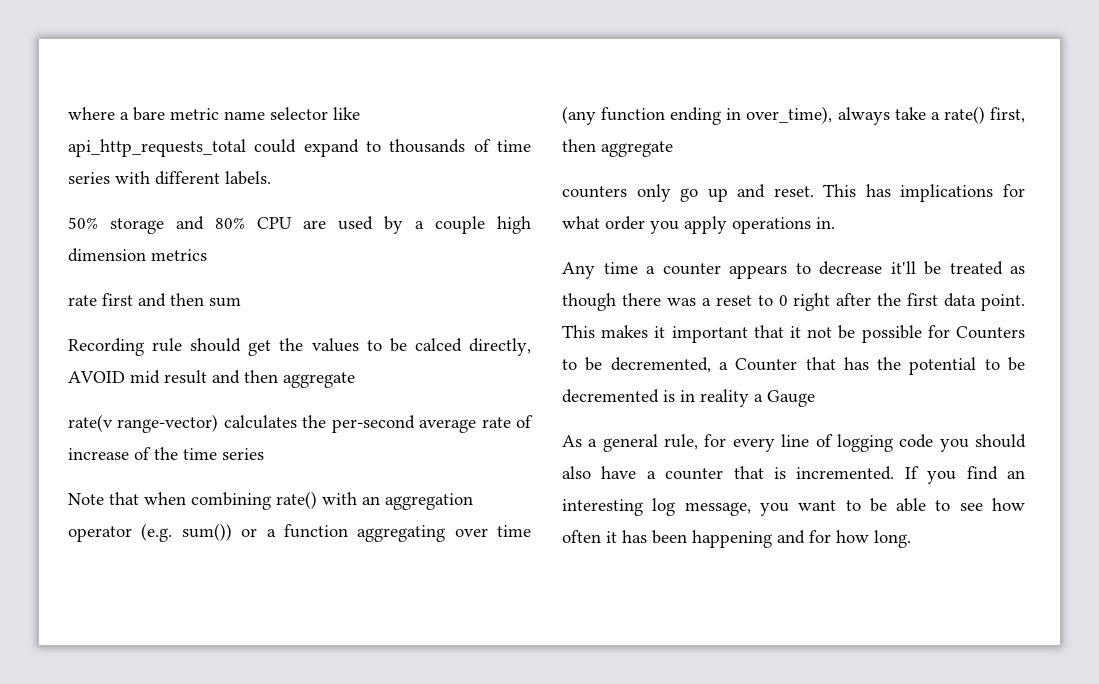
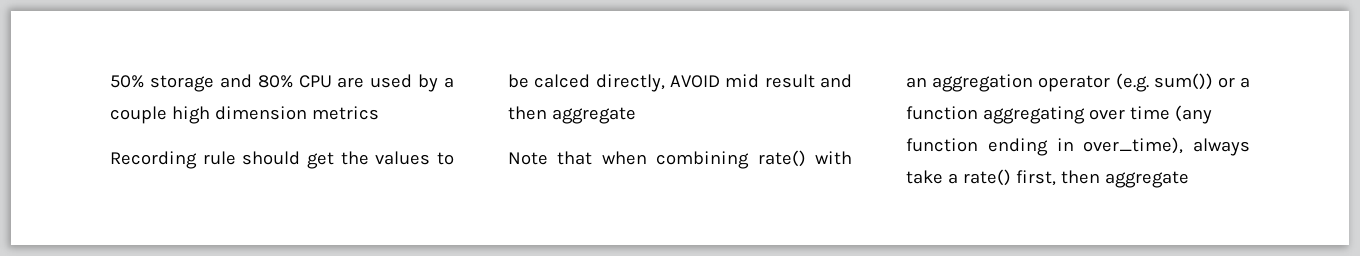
- where a bare metric name selector like api_http_requests_total could expand to thousands of time series with different labels.
- rate first and then sum
- rate(v range-vector) calculates the per-second average rate of increase of the time series
- counters only go up and reset. This has implications for what order you apply operations in.
- Any time a counter appears to decrease it'll be treated as though there was a reset to 0 right after the first data point. This makes it important that it not be possible for Counters to be decremented, a Counter that has the potential to be decremented is in reality a Gauge
- As a general rule, for every line of logging code you should also have a counter that is incremented. If you find an interesting log message, you want to be able to see how often it has been happening and for how long.

